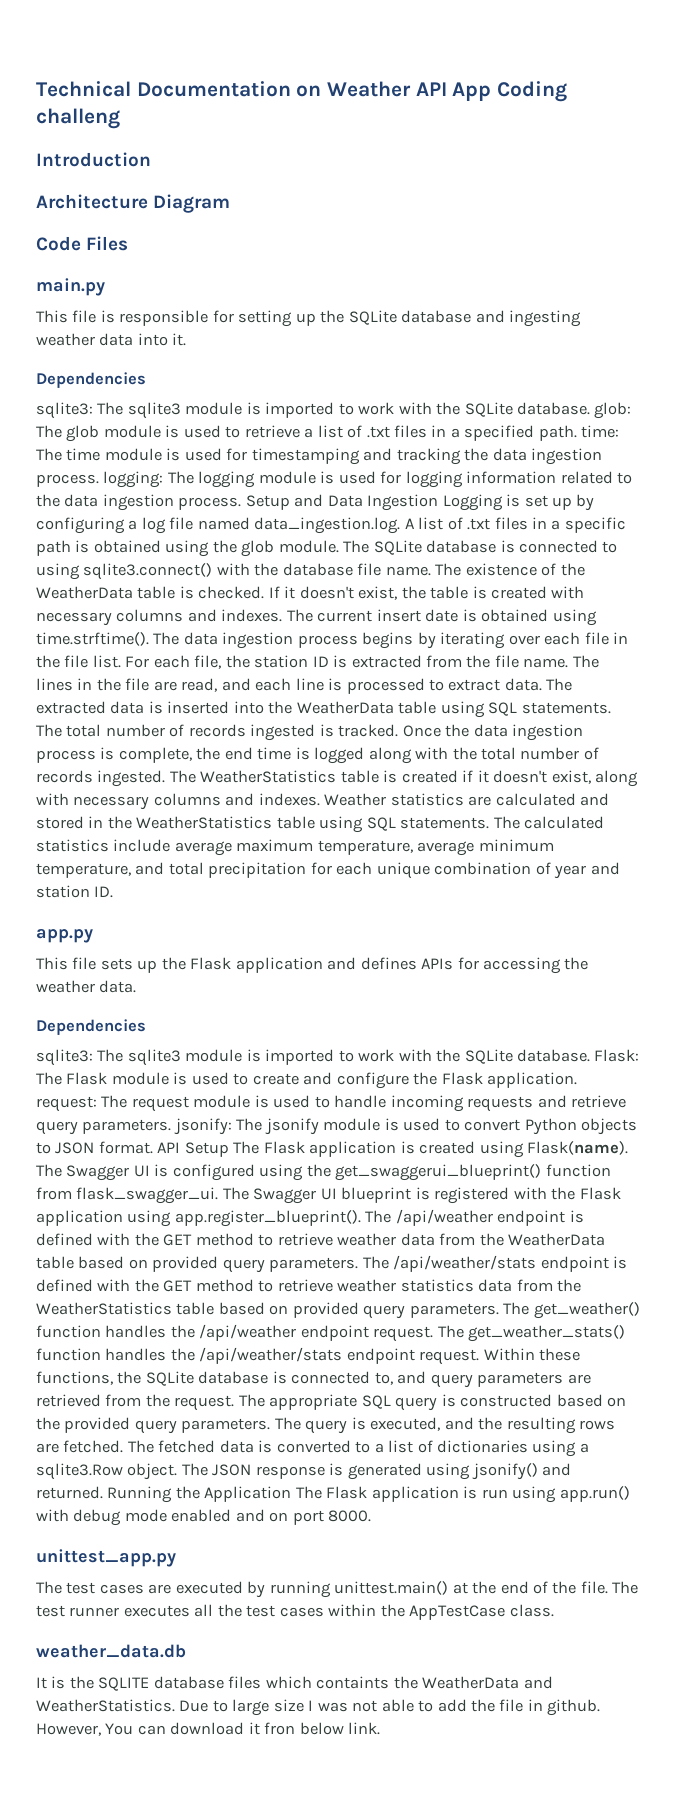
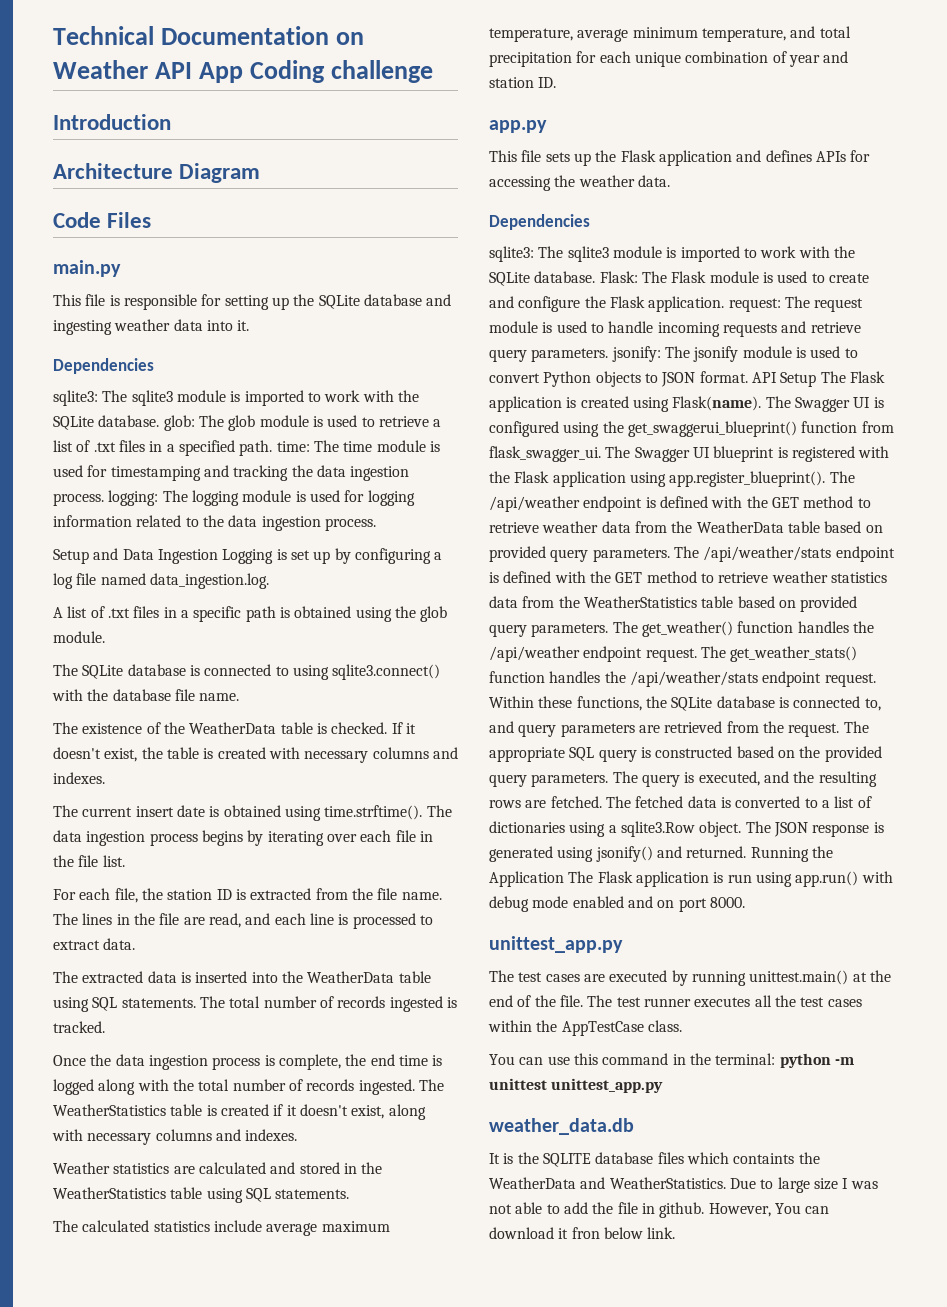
- Technical Documentation on Weather API App Coding challeng
+ Technical Documentation on Weather API App Coding challenge
- The logging module is used for logging information related to the data ingestion process. Setup and Data Ingestion Logging is set up by configuring a log file named data_ingestion.log. A list of .txt files in a specific path is obtained using the glob module. The SQLite database is connected to using sqlite3.connect() with the database file name. The existence of the WeatherData table is checked.
+ The logging module is used for logging information related to the data ingestion process.
+ Setup and Data Ingestion Logging is set up by configuring a log file named data_ingestion.log.
+ A list of .txt files in a specific path is obtained using the glob module.
+ The SQLite database is connected to using sqlite3.connect() with the database file name.
+ The existence of the WeatherData table is checked.
- If it doesn't exist, the table is created with necessary columns and indexes. The current insert date is obtained using time.strftime(). The data ingestion process begins by iterating over each file in the file list. For each file, the station ID is extracted from the file name.
+ If it doesn't exist, the table is created with necessary columns and indexes.
+ The current insert date is obtained using time.strftime(). The data ingestion process begins by iterating over each file in the file list.
+ For each file, the station ID is extracted from the file name.
- The lines in the file are read, and each line is processed to extract data. The extracted data is inserted into the WeatherData table using SQL statements.
+ The lines in the file are read, and each line is processed to extract data.
+ The extracted data is inserted into the WeatherData table using SQL statements.
- The total number of records ingested is tracked. Once the data ingestion process is complete, the end time is logged along with the total number of records ingested.
+ The total number of records ingested is tracked.
+ Once the data ingestion process is complete, the end time is logged along with the total number of records ingested.
- The WeatherStatistics table is created if it doesn't exist, along with necessary columns and indexes. Weather statistics are calculated and stored in the WeatherStatistics table using SQL statements. The calculated statistics include average maximum temperature, average minimum temperature, and total precipitation for each unique combination of year and station ID.
+ The WeatherStatistics table is created if it doesn't exist, along with necessary columns and indexes.
+ Weather statistics are calculated and stored in the WeatherStatistics table using SQL statements.
+ The calculated statistics include average maximum temperature, average minimum temperature, and total precipitation for each unique combination of year and station ID.
+ You can use this command in the terminal: python -m unittest unittest_app.py

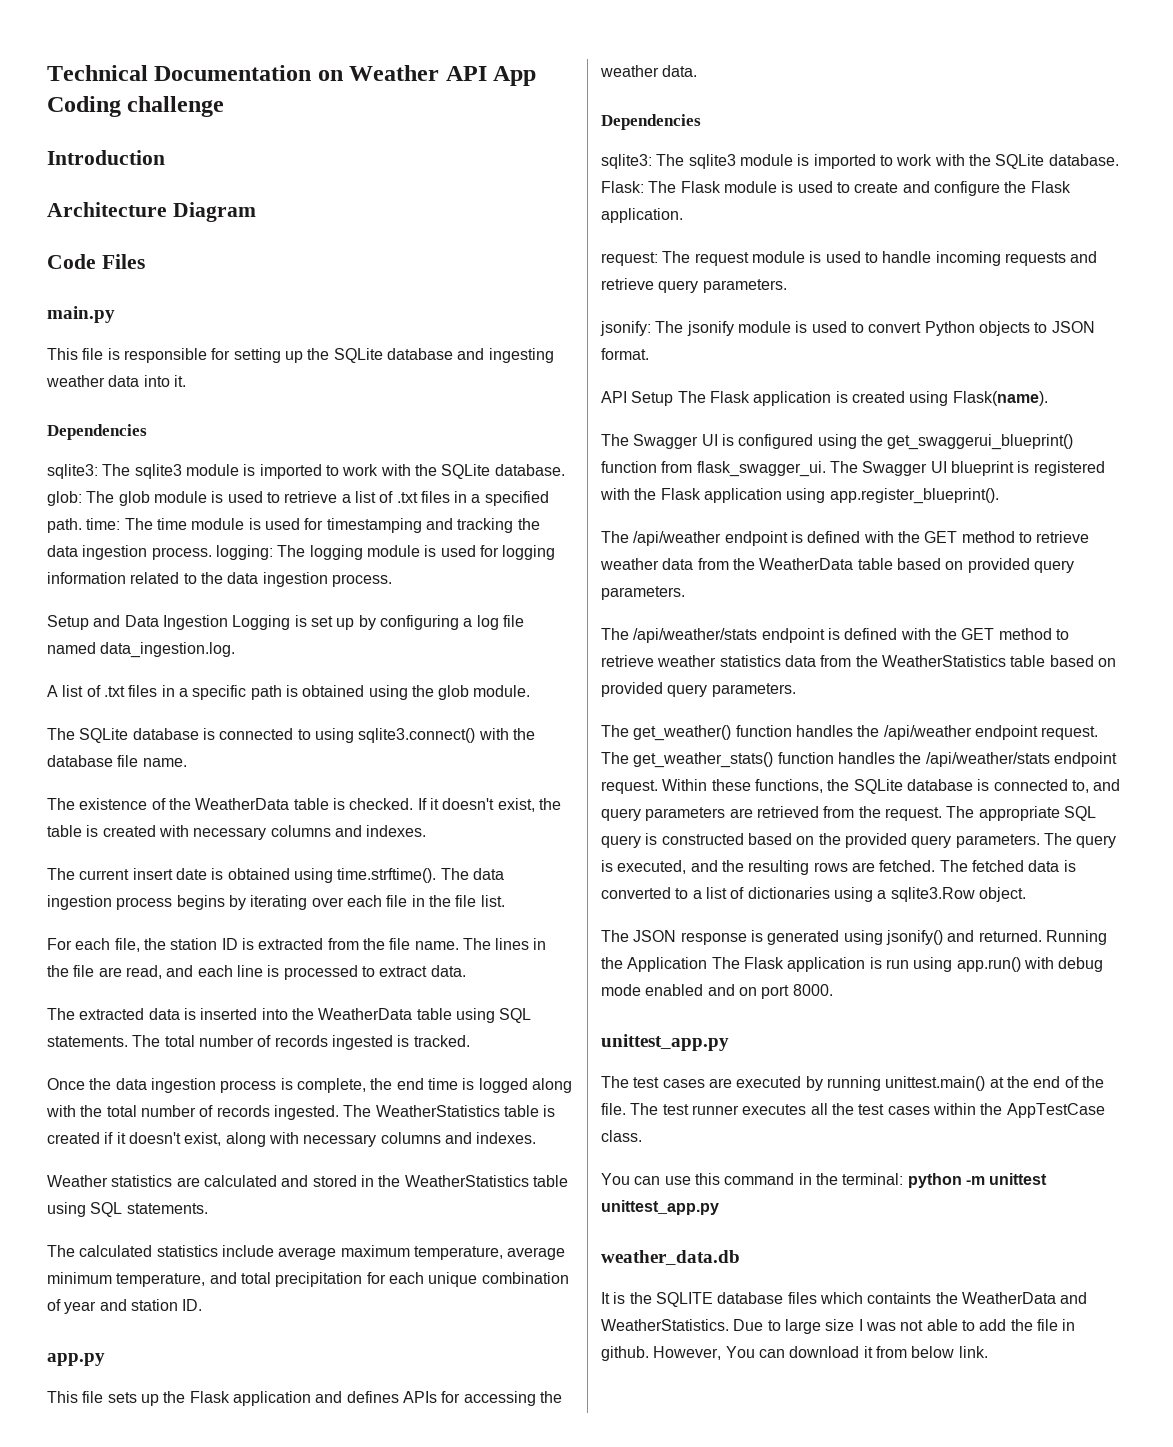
- Flask: The Flask module is used to create and configure the Flask application. request: The request module is used to handle incoming requests and retrieve query parameters. jsonify: The jsonify module is used to convert Python objects to JSON format. API Setup The Flask application is created using Flask(name). The Swagger UI is configured using the get_swaggerui_blueprint() function from flask_swagger_ui.
+ Flask: The Flask module is used to create and configure the Flask application.
+ request: The request module is used to handle incoming requests and retrieve query parameters.
+ jsonify: The jsonify module is used to convert Python objects to JSON format.
+ API Setup The Flask application is created using Flask(name).
+ The Swagger UI is configured using the get_swaggerui_blueprint() function from flask_swagger_ui.
- The Swagger UI blueprint is registered with the Flask application using app.register_blueprint(). The /api/weather endpoint is defined with the GET method to retrieve weather data from the WeatherData table based on provided query parameters. The /api/weather/stats endpoint is defined with the GET method to retrieve weather statistics data from the WeatherStatistics table based on provided query parameters. The get_weather() function handles the /api/weather endpoint request.
+ The Swagger UI blueprint is registered with the Flask application using app.register_blueprint().
+ The /api/weather endpoint is defined with the GET method to retrieve weather data from the WeatherData table based on provided query parameters.
+ The /api/weather/stats endpoint is defined with the GET method to retrieve weather statistics data from the WeatherStatistics table based on provided query parameters.
+ The get_weather() function handles the /api/weather endpoint request.
- The fetched data is converted to a list of dictionaries using a sqlite3.Row object. The JSON response is generated using jsonify() and returned.
+ The fetched data is converted to a list of dictionaries using a sqlite3.Row object.
+ The JSON response is generated using jsonify() and returned.
- However, You can download it fron below link.
+ However, You can download it from below link.

